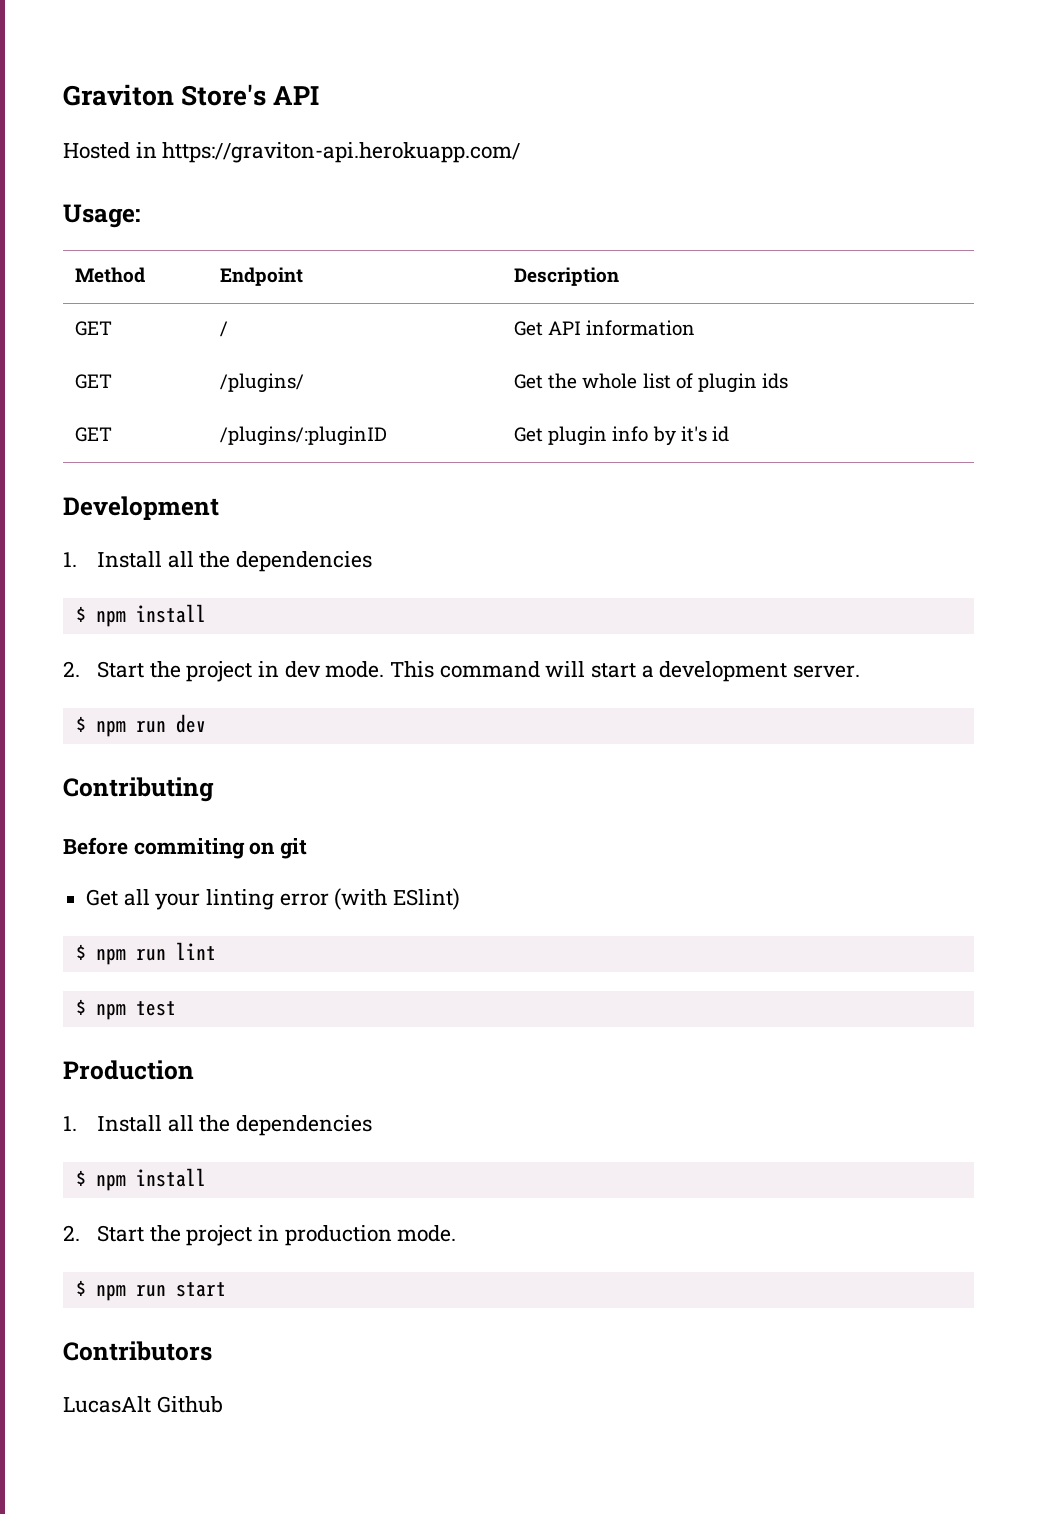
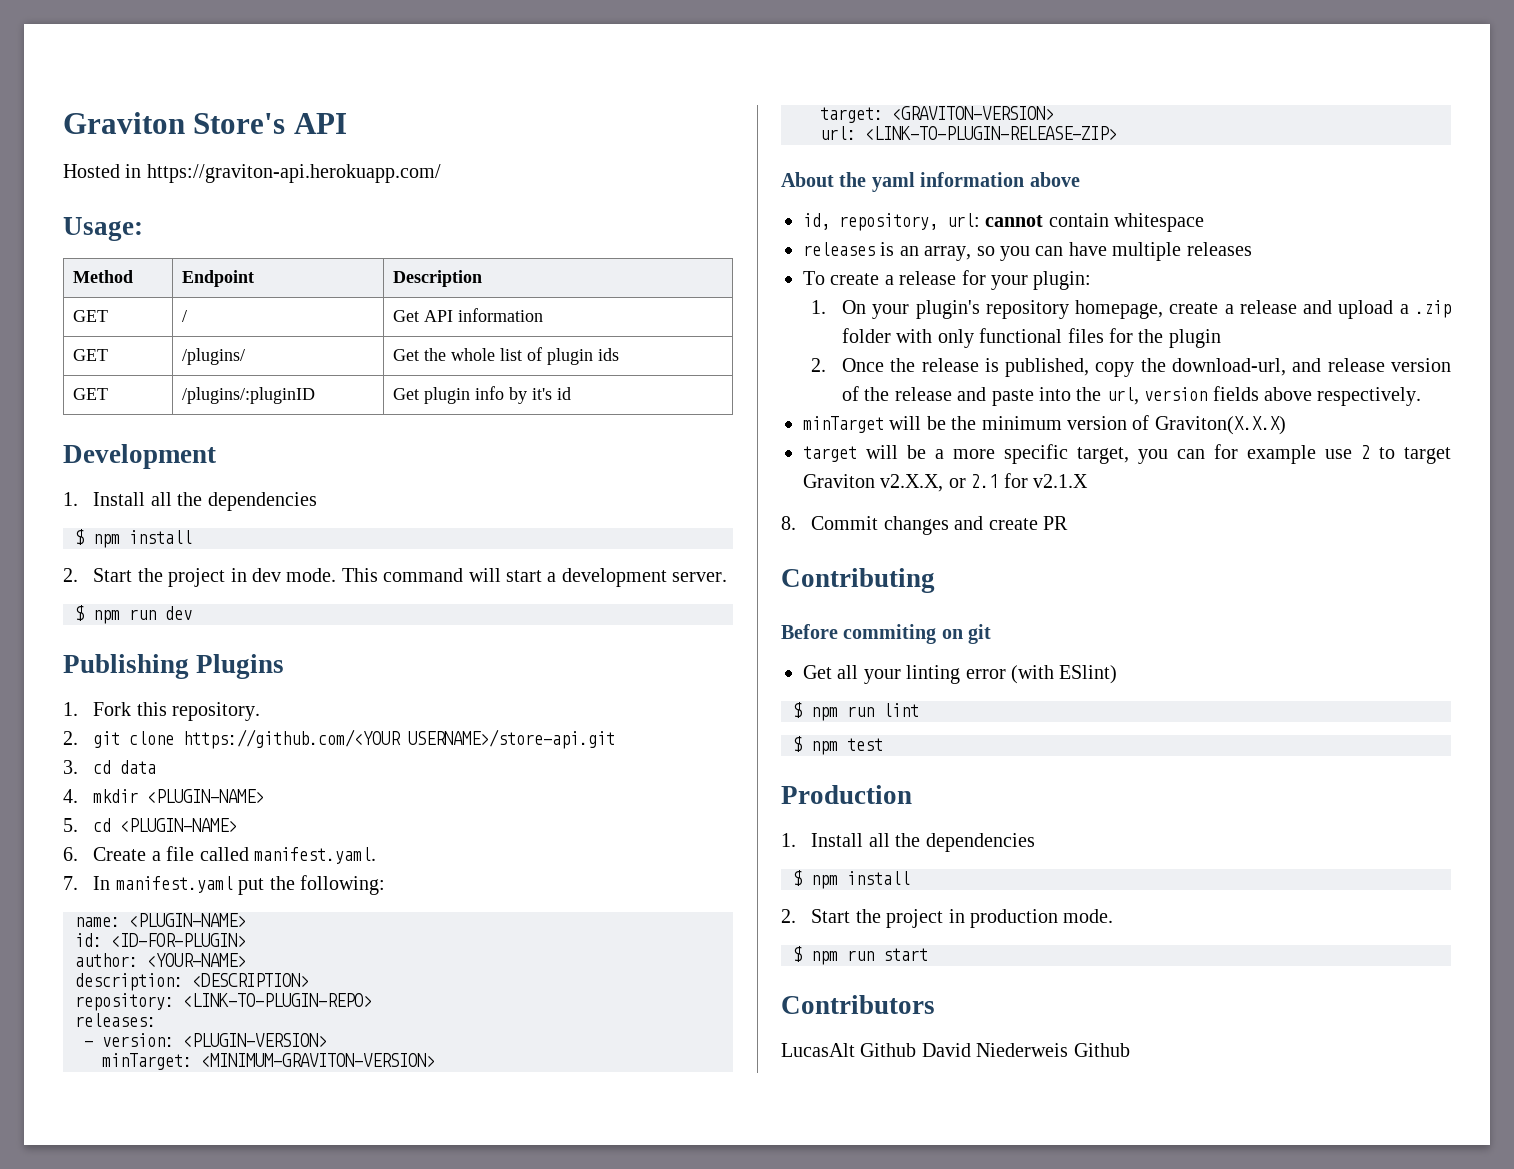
+ Publishing Plugins
+ 1. Fork this repository.
+ 2. git clone https://github.com/<YOUR USERNAME>/store-api.git
+ 3. cd data
+ 4. mkdir <PLUGIN-NAME>
+ 5. cd <PLUGIN-NAME>
+ 6. Create a file called manifest.yaml.
+ 7. In manifest.yaml put the following:
+ name: <PLUGIN-NAME>
+ id: <ID-FOR-PLUGIN>
+ author: <YOUR-NAME>
+ description: <DESCRIPTION>
+ repository: <LINK-TO-PLUGIN-REPO>
+ releases:
+ - version: <PLUGIN-VERSION>
+ minTarget: <MINIMUM-GRAVITON-VERSION>
+ target: <GRAVITON-VERSION>
+ url: <LINK-TO-PLUGIN-RELEASE-ZIP>
+ About the yaml information above
+ id, repository, url: cannot contain whitespace
+ releases is an array, so you can have multiple releases
+ To create a release for your plugin:
+ 1. On your plugin's repository homepage, create a release and upload a .zip folder with only functional files for the plugin
+ 2. Once the release is published, copy the download-url, and release version of the release and paste into the url, version fields above respectively.
+ minTarget will be the minimum version of Graviton(X.X.X)
+ target will be a more specific target, you can for example use 2 to target Graviton v2.X.X, or 2.1 for v2.1.X
+ 8. Commit changes and create PR
- LucasAlt Github
+ LucasAlt Github David Niederweis Github

